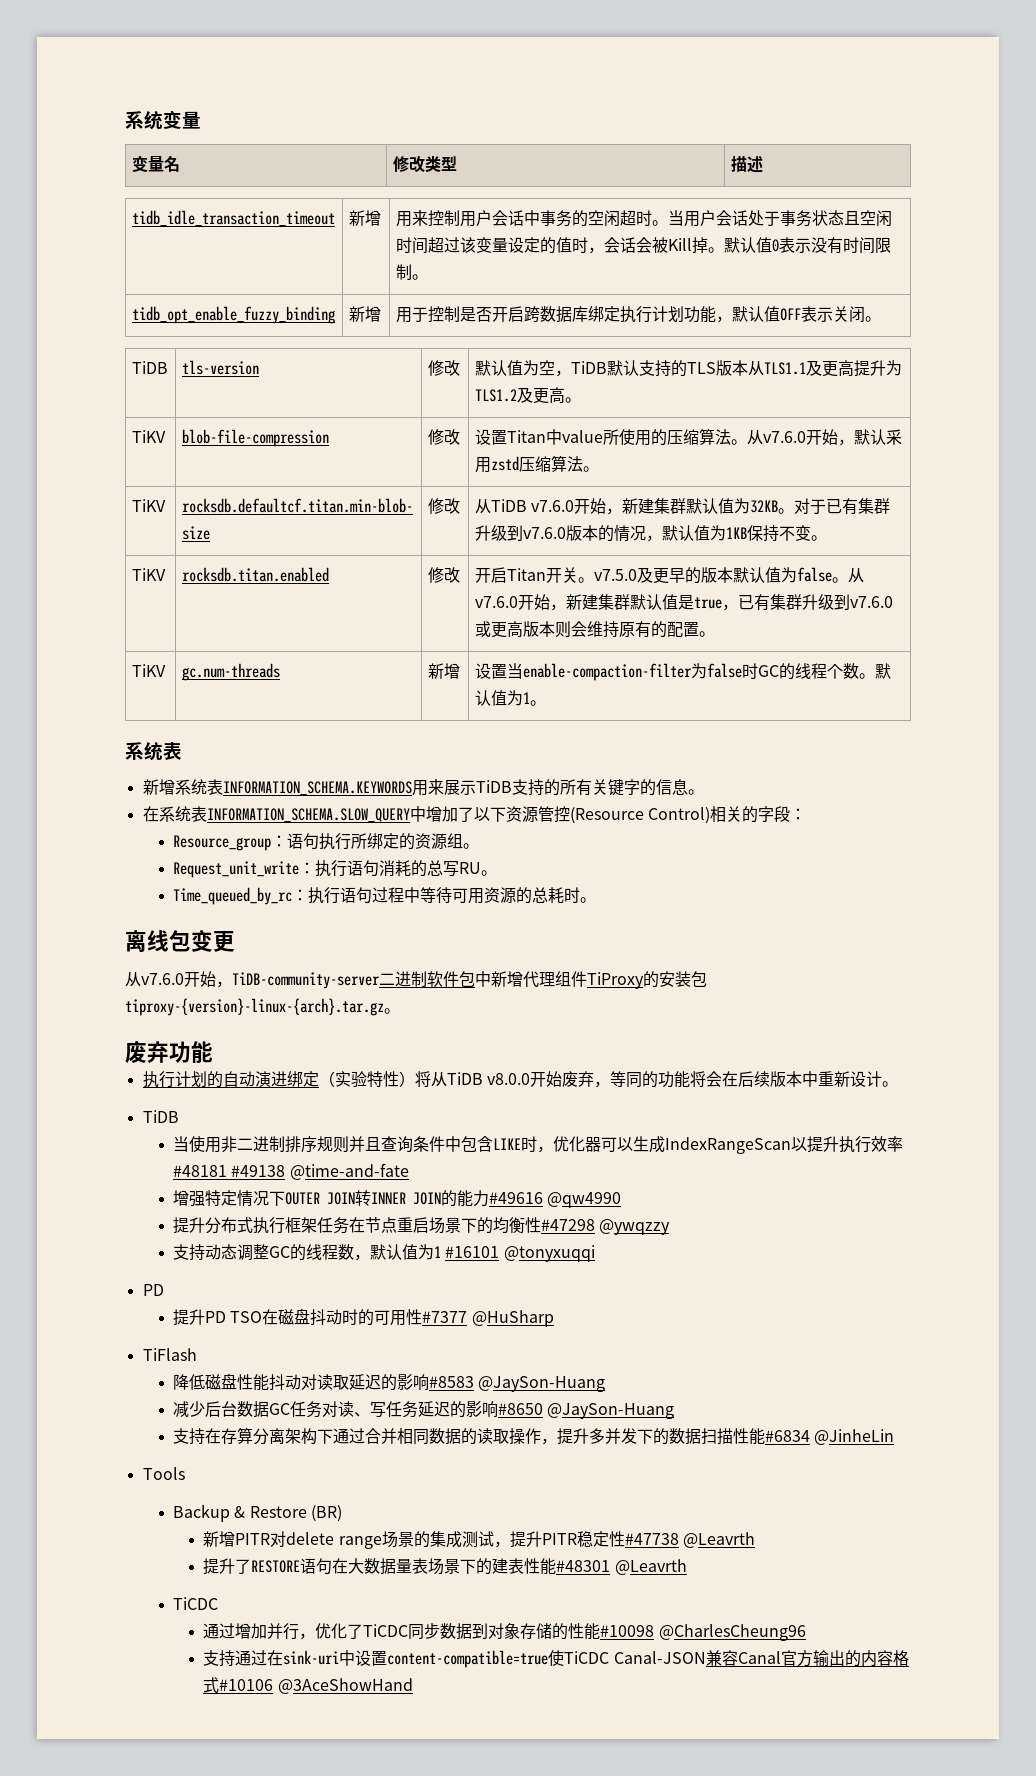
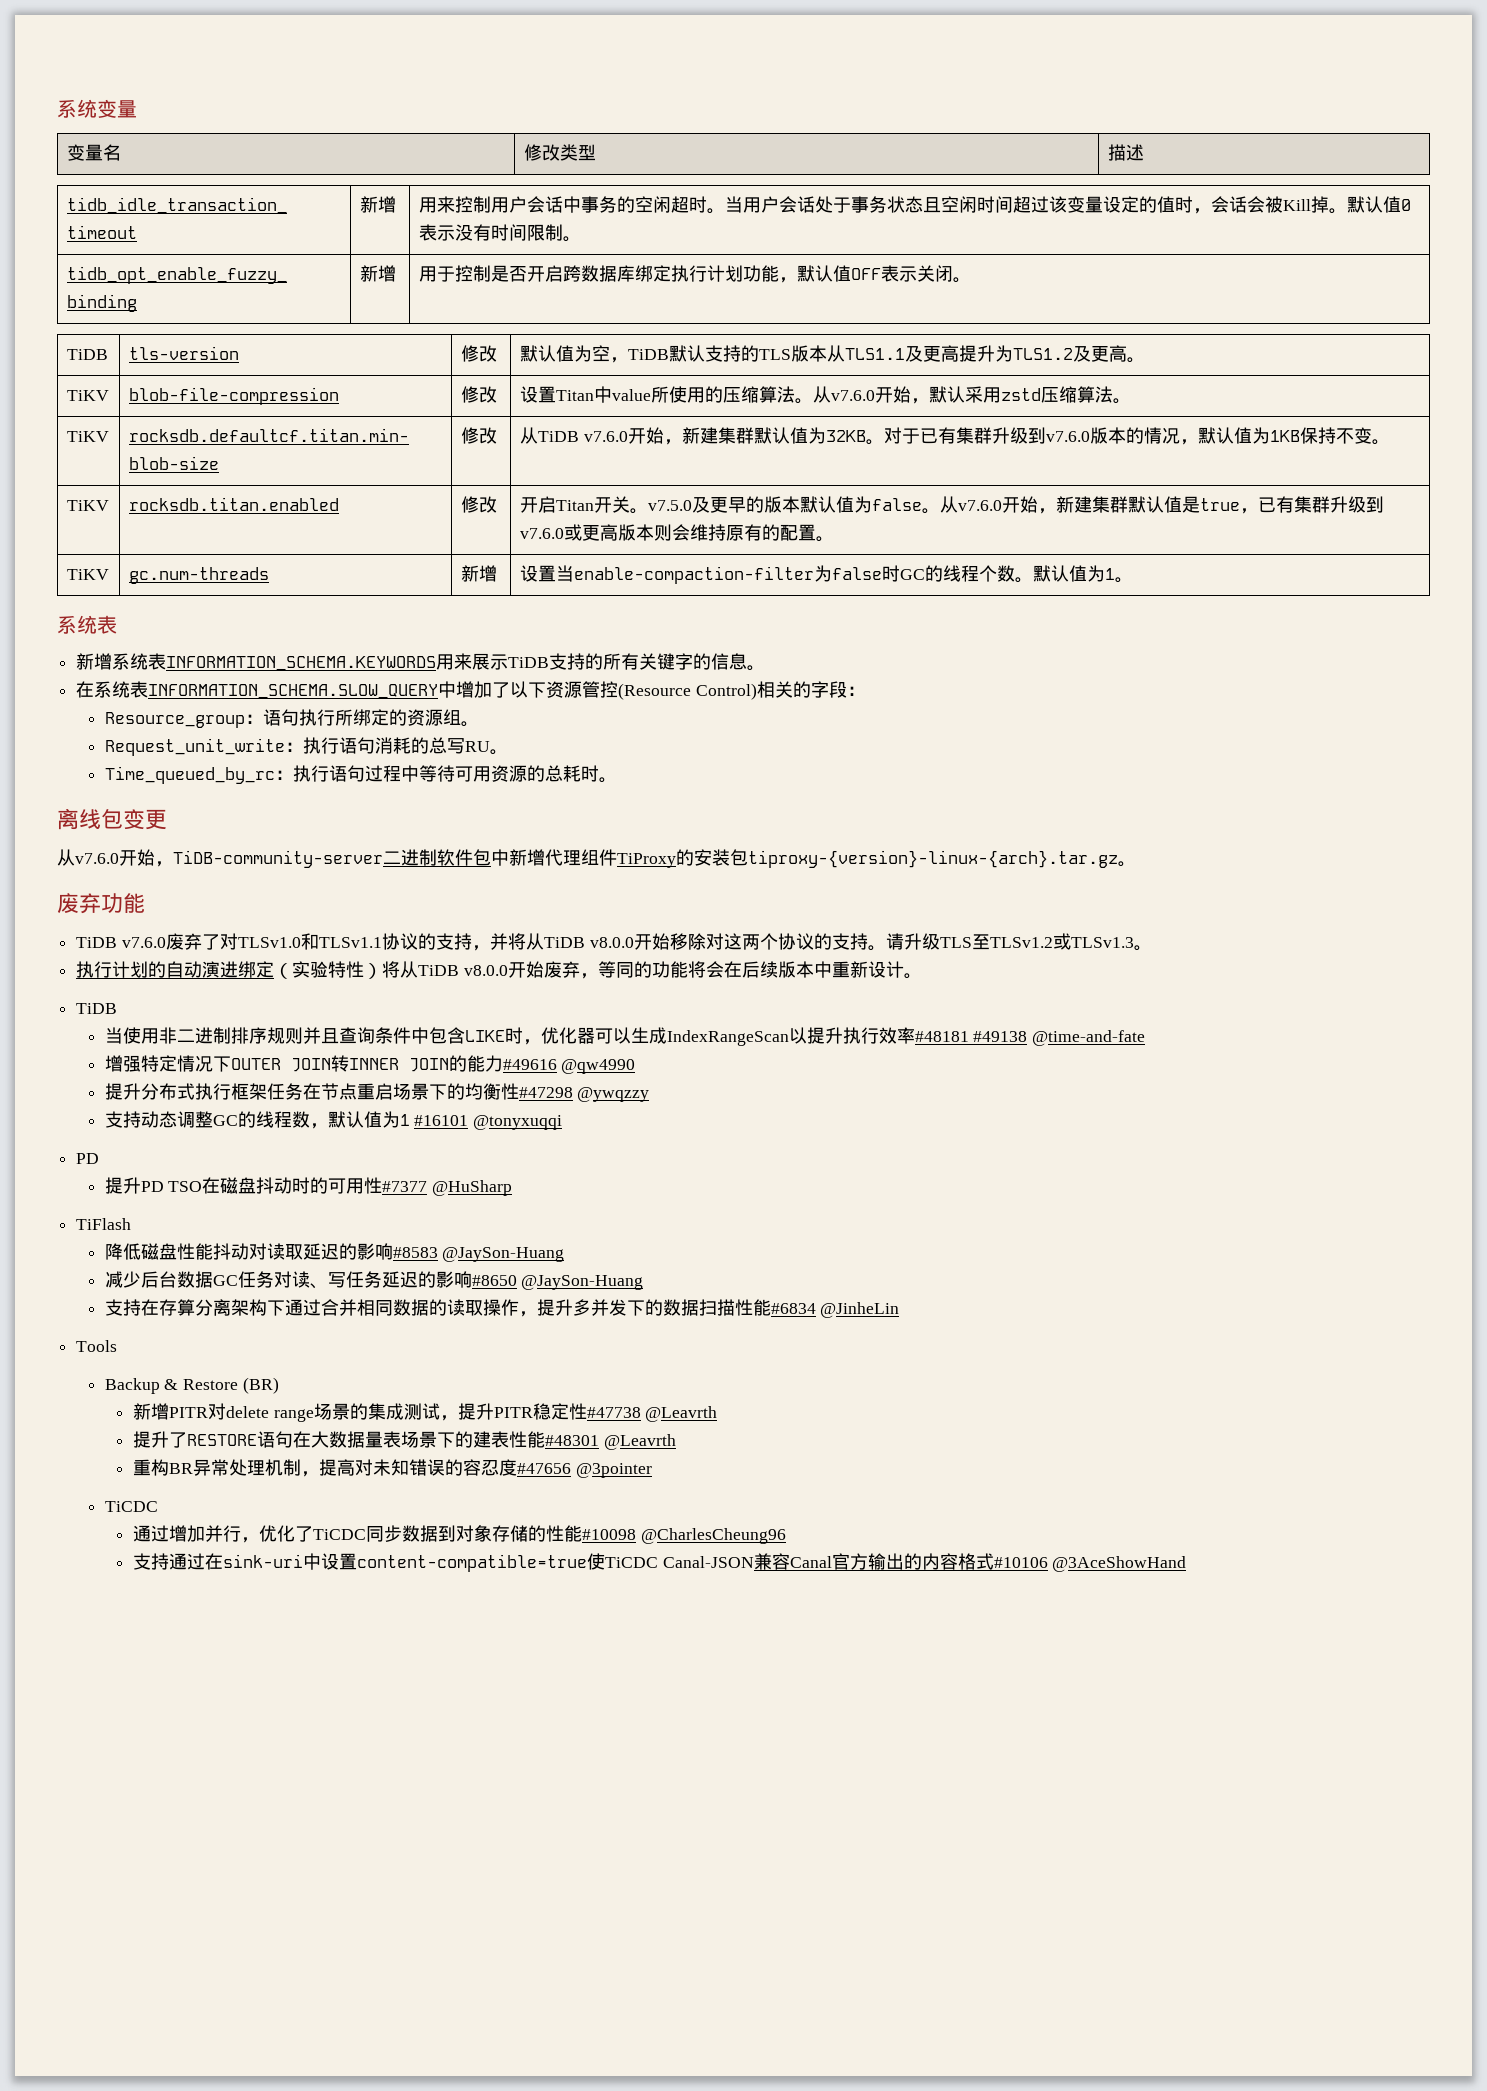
+ TiDB v7.6.0废弃了对TLSv1.0和TLSv1.1协议的支持，并将从TiDB v8.0.0开始移除对这两个协议的支持。请升级TLS至TLSv1.2或TLSv1.3。
+ 重构BR异常处理机制，提高对未知错误的容忍度#47656 @3pointer

